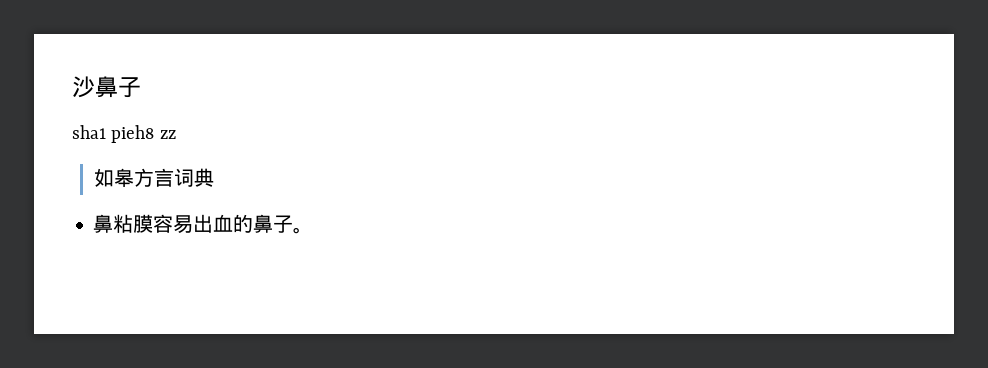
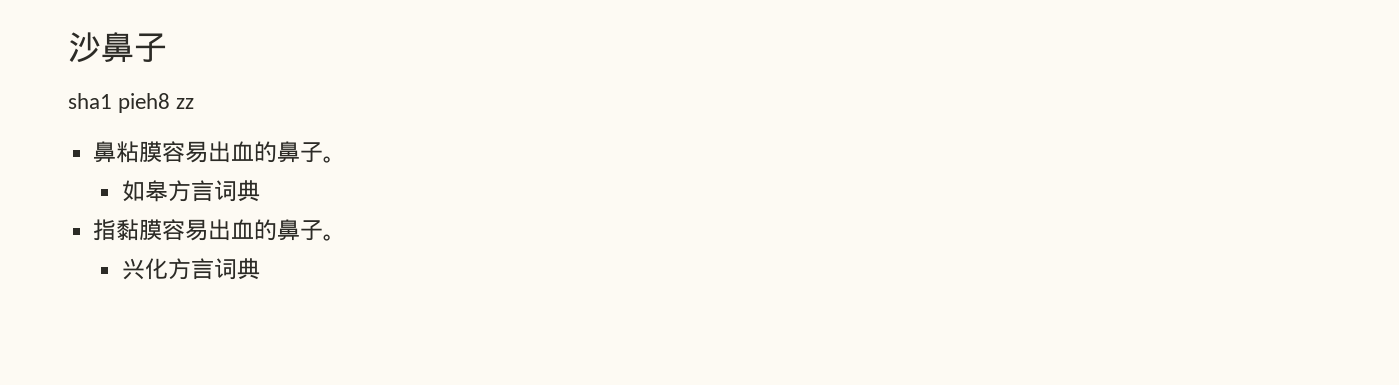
- 如皋方言词典
+ 如皋方言词典
+ 指黏膜容易出血的鼻子。
+ 兴化方言词典

